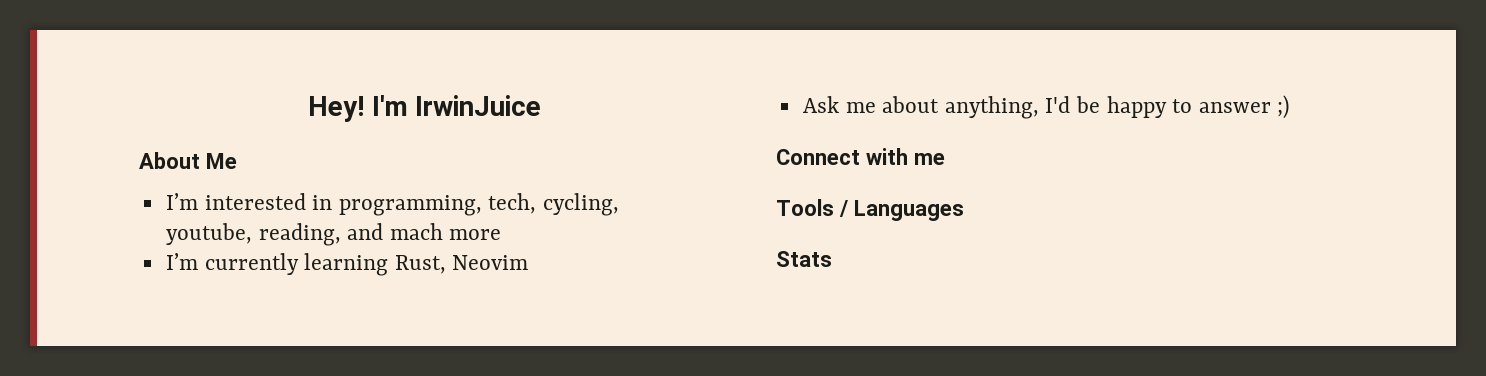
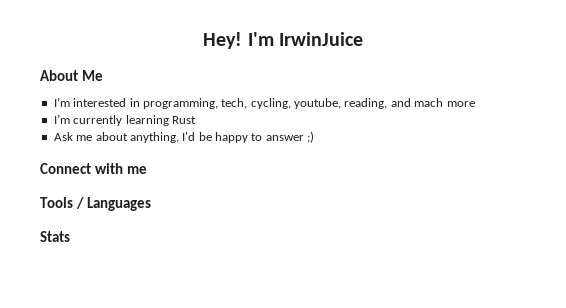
- I’m currently learning Rust, Neovim
+ I’m currently learning Rust

